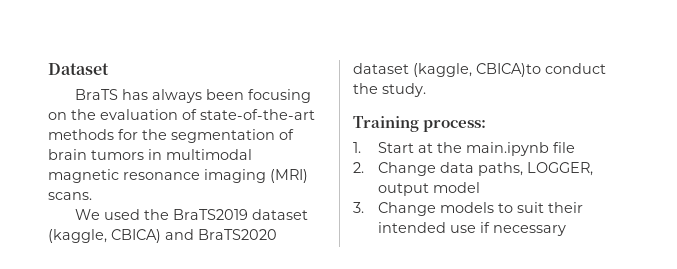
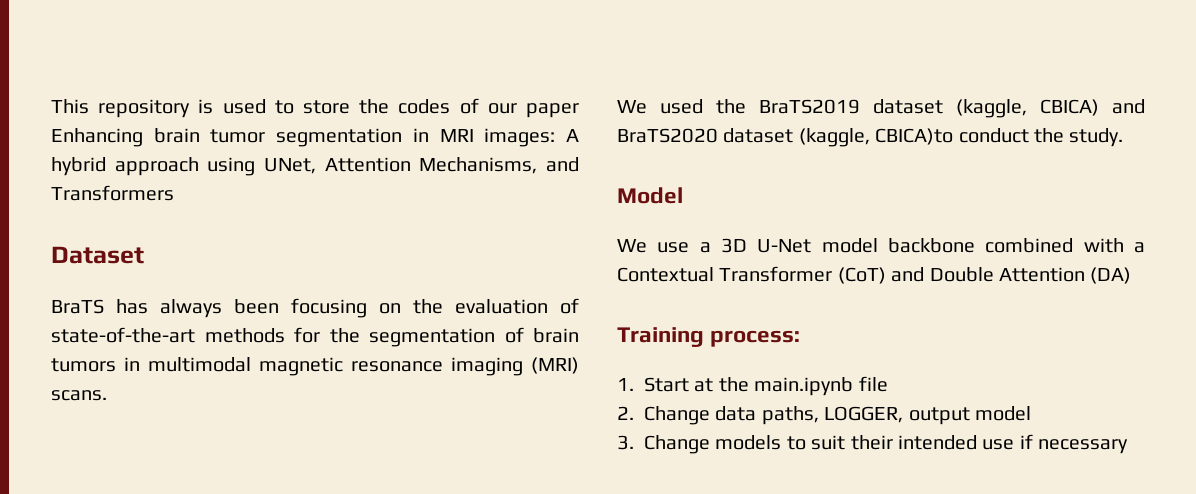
+ This repository is used to store the codes of our paper Enhancing brain tumor segmentation in MRI images: A hybrid approach using UNet, Attention Mechanisms, and Transformers
+ Model
+ We use a 3D U-Net model backbone combined with a Contextual Transformer (CoT) and Double Attention (DA)

